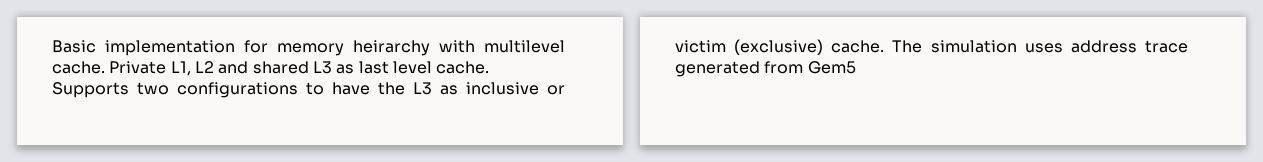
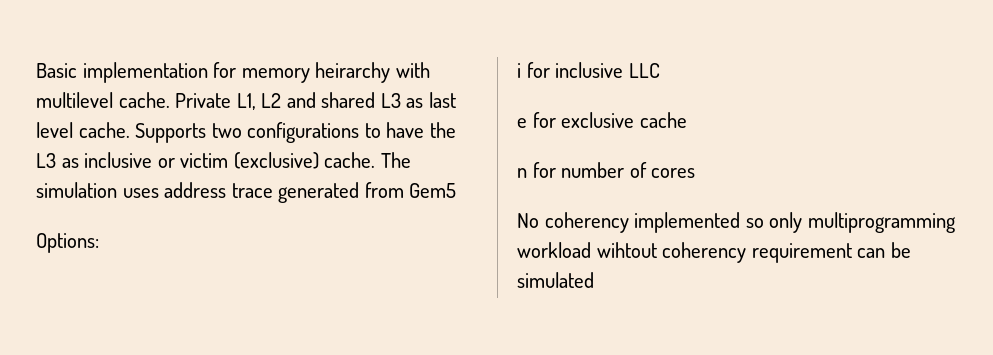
+ Options:
+ i for inclusive LLC
+ e for exclusive cache
+ n for number of cores
+ No coherency implemented so only multiprogramming workload wihtout coherency requirement can be simulated

